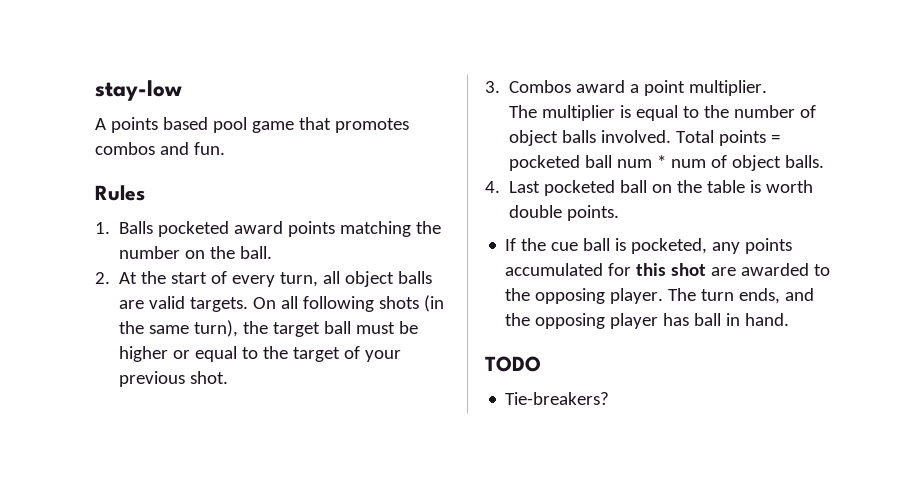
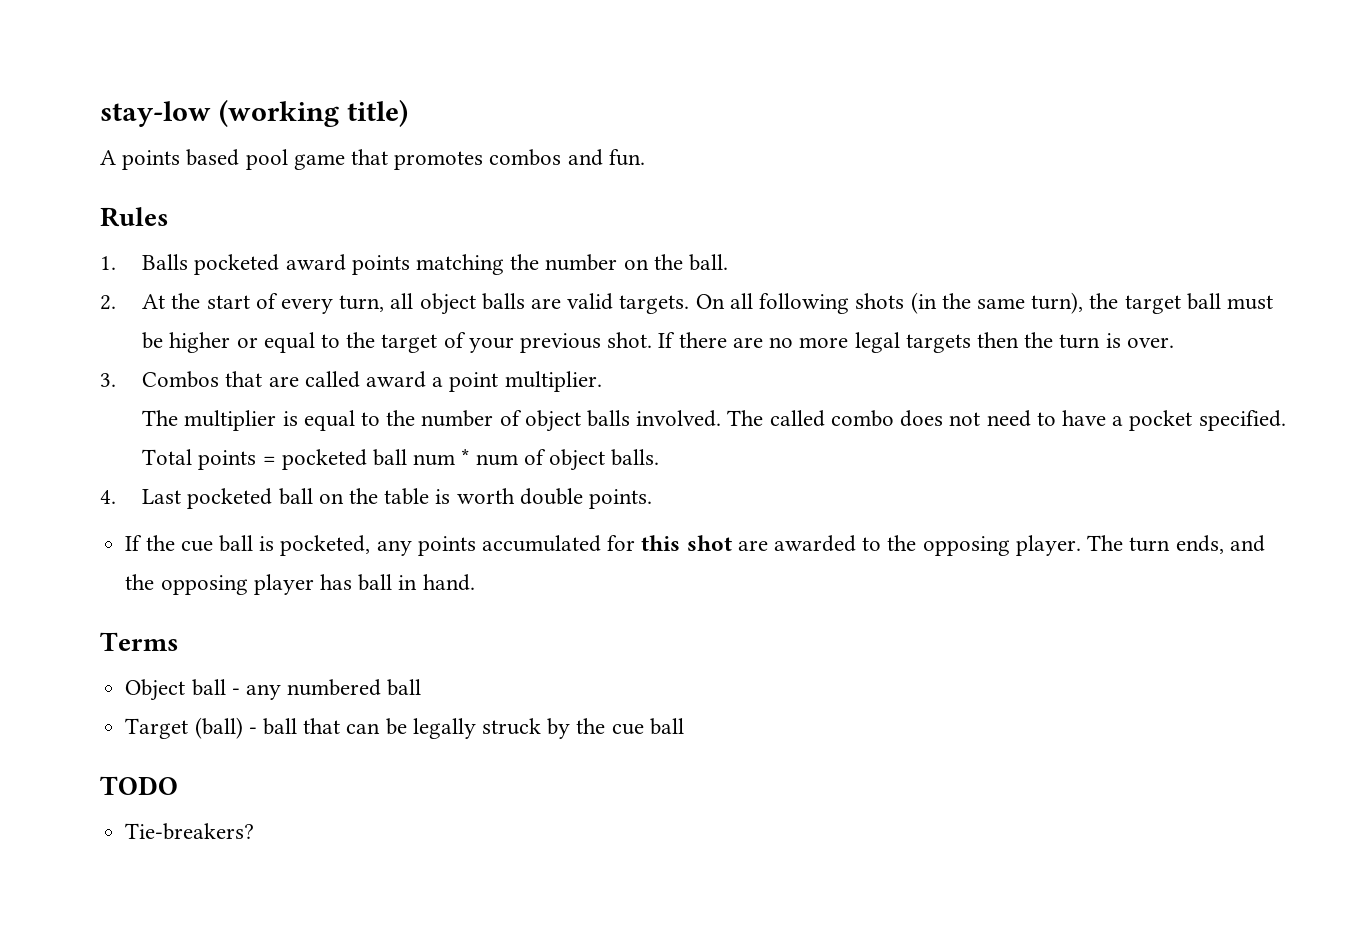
- stay-low
+ stay-low (working title)
+ If there are no more legal targets then the turn is over.
- 3. Combos award a point multiplier.
+ 3. Combos that are called award a point multiplier.
+ The called combo does not need to have a pocket specified.
+ Terms
+ Object ball - any numbered ball
+ Target (ball) - ball that can be legally struck by the cue ball

